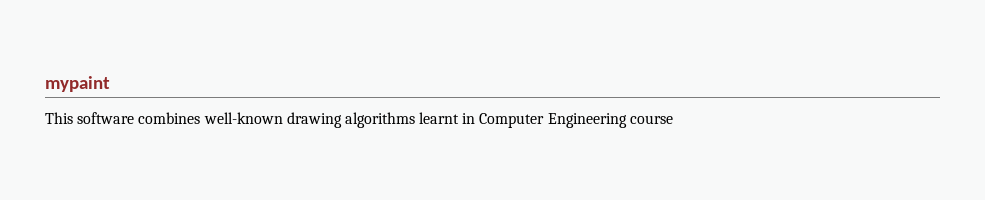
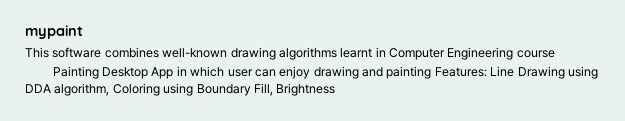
+ Painting Desktop App in which user can enjoy drawing and painting Features: Line Drawing using DDA algorithm, Coloring using Boundary Fill, Brightness

